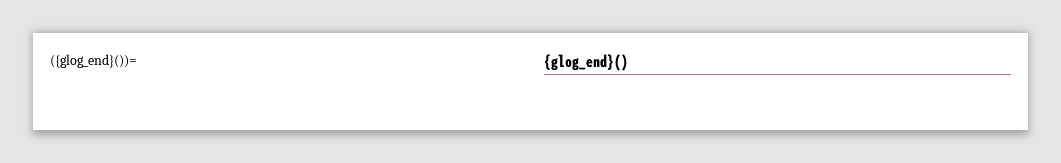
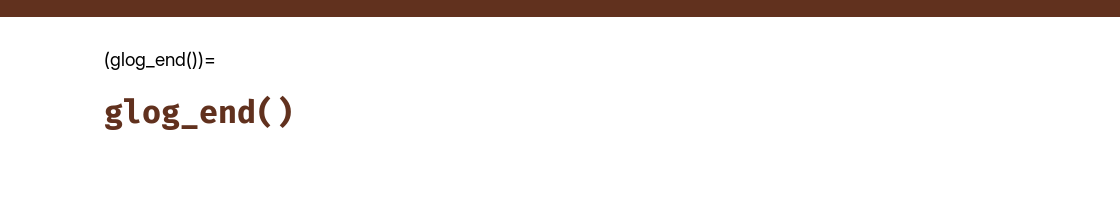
- ({glog_end}())=
- {glog_end}()
+ (glog_end())=
+ glog_end()

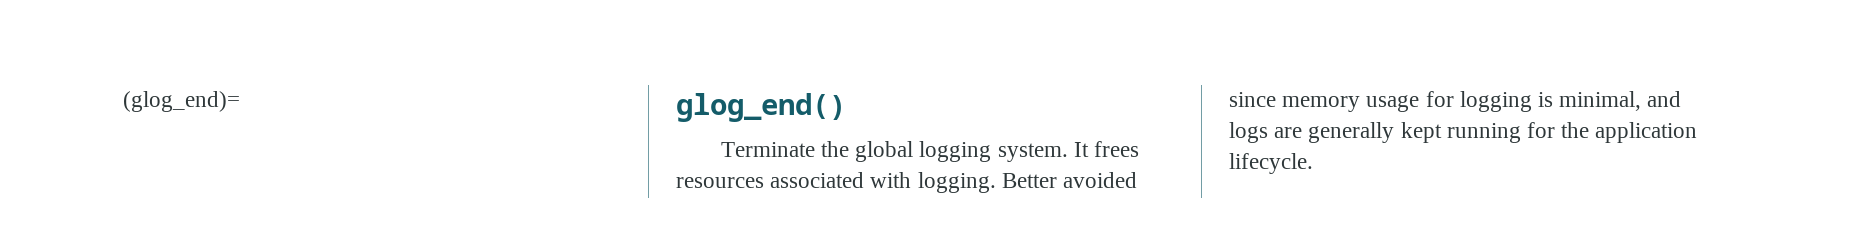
- (glog_end())=
+ (glog_end)=
+ Terminate the global logging system. It frees resources associated with logging. Better avoided since memory usage for logging is minimal, and logs are generally kept running for the application lifecycle.

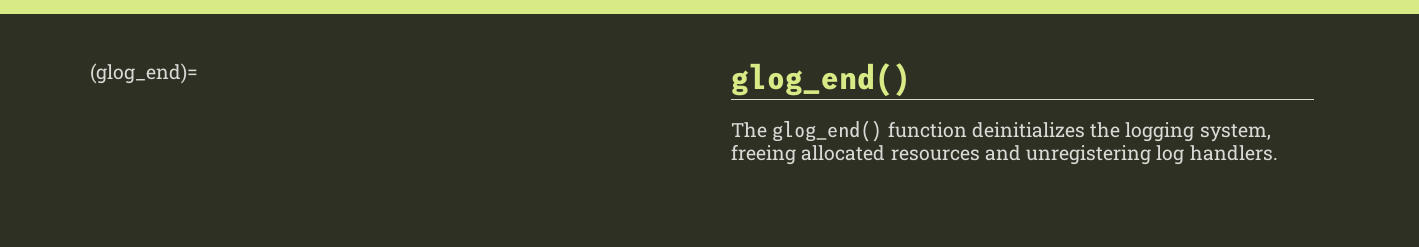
- Terminate the global logging system. It frees resources associated with logging. Better avoided since memory usage for logging is minimal, and logs are generally kept running for the application lifecycle.
+ The glog_end() function deinitializes the logging system, freeing allocated resources and unregistering log handlers.

